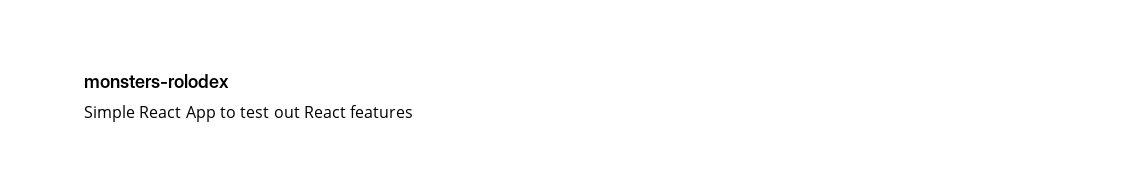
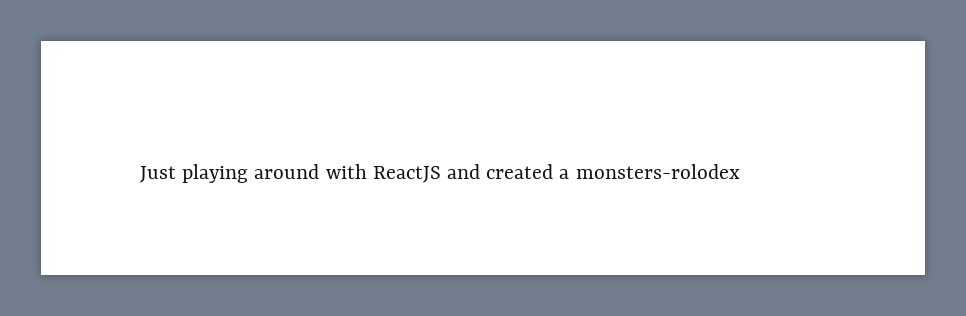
- monsters-rolodex
- Simple React App to test out React features
+ Just playing around with ReactJS and created a monsters-rolodex

